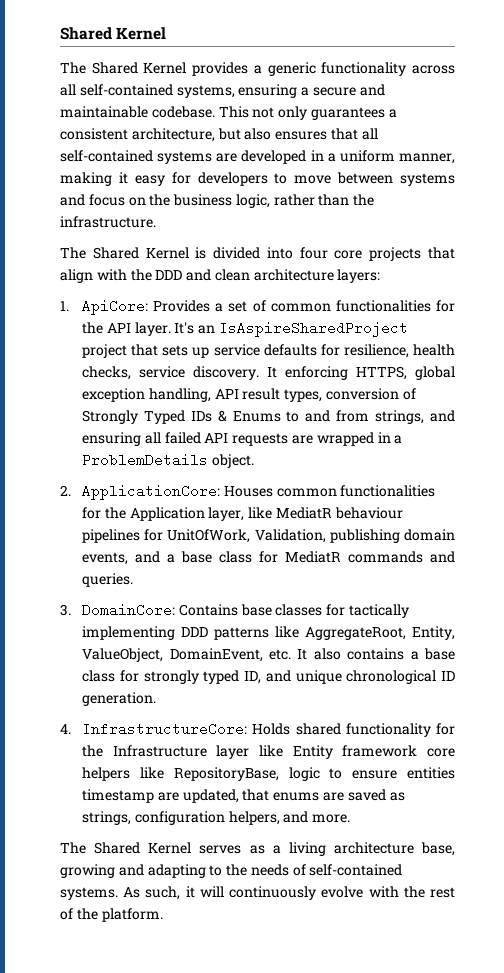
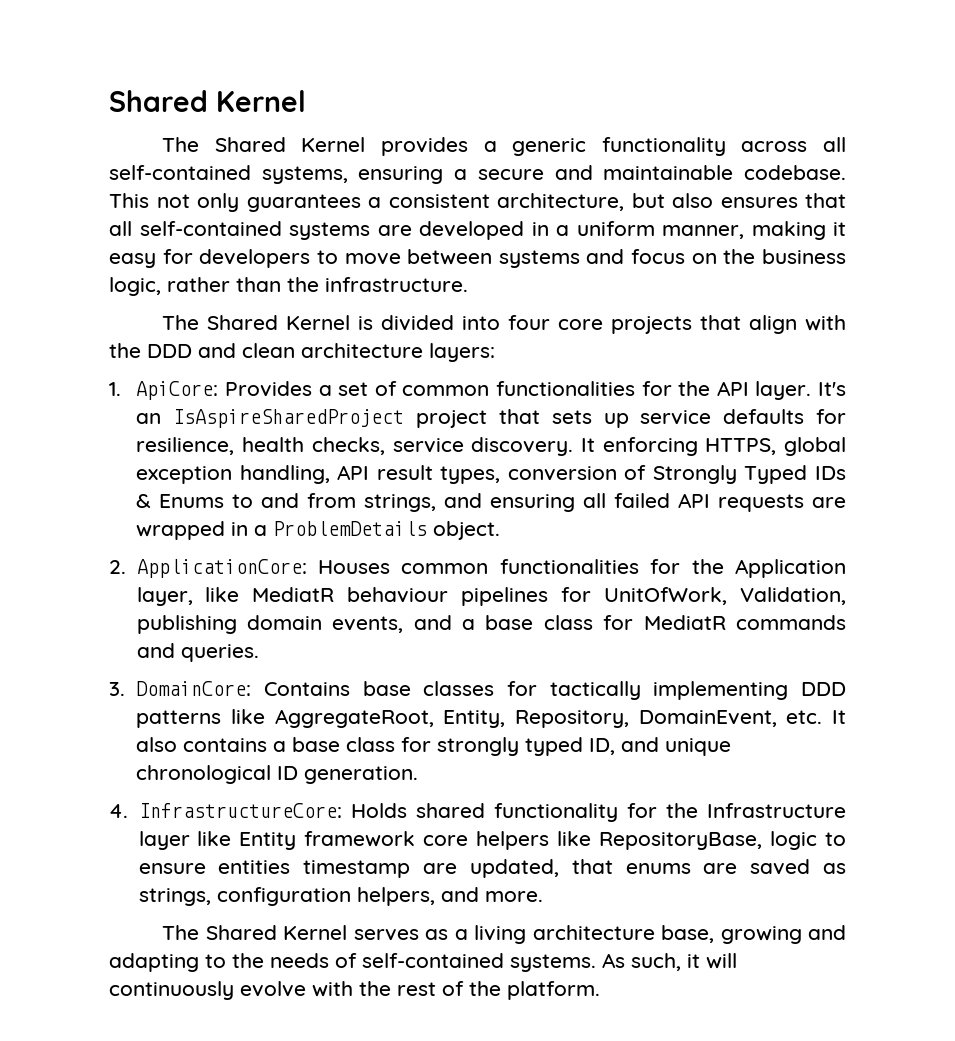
- 3. DomainCore: Contains base classes for tactically implementing DDD patterns like AggregateRoot, Entity, ValueObject, DomainEvent, etc. It also contains a base class for strongly typed ID, and unique chronological ID generation.
+ 3. DomainCore: Contains base classes for tactically implementing DDD patterns like AggregateRoot, Entity, Repository, DomainEvent, etc. It also contains a base class for strongly typed ID, and unique chronological ID generation.

